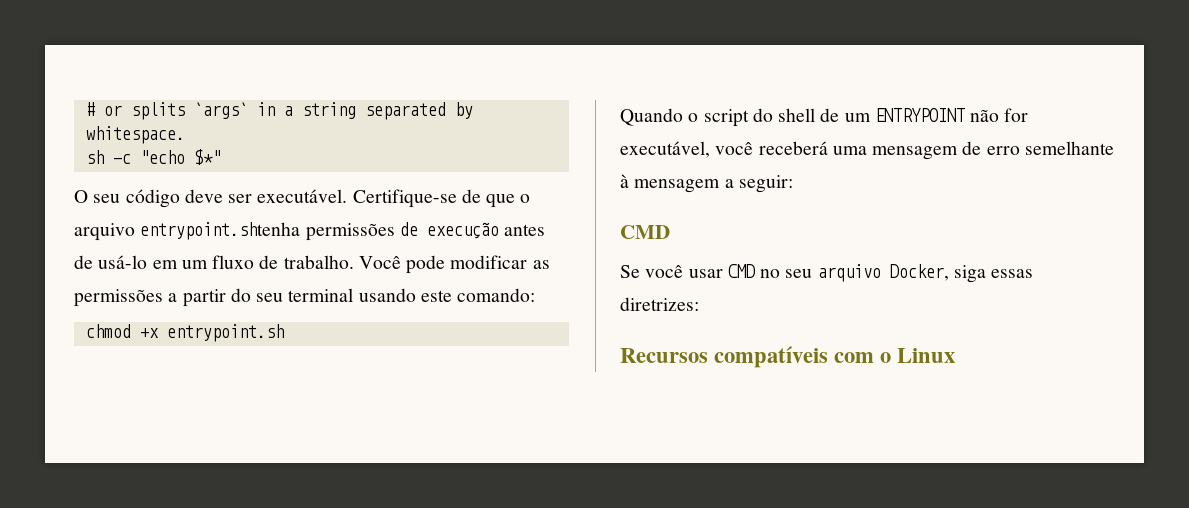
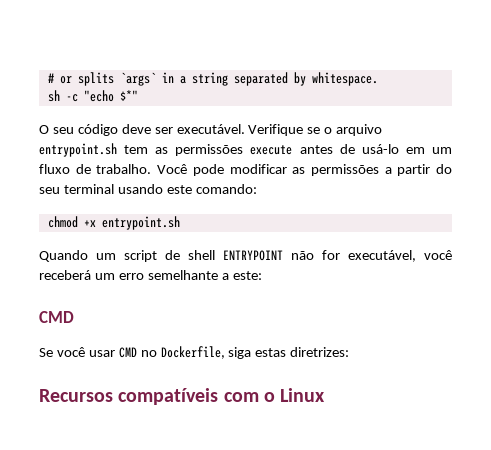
- Certifique-se de que o arquivo entrypoint.shtenha permissões de execução antes de usá-lo em um fluxo de trabalho.
+ Verifique se o arquivo entrypoint.sh tem as permissões execute antes de usá-lo em um fluxo de trabalho.
- Quando o script do shell de um ENTRYPOINT não for executável, você receberá uma mensagem de erro semelhante à mensagem a seguir:
+ Quando um script de shell ENTRYPOINT não for executável, você receberá um erro semelhante a este:
- Se você usar CMD no seu arquivo Docker, siga essas diretrizes:
+ Se você usar CMD no Dockerfile, siga estas diretrizes:

